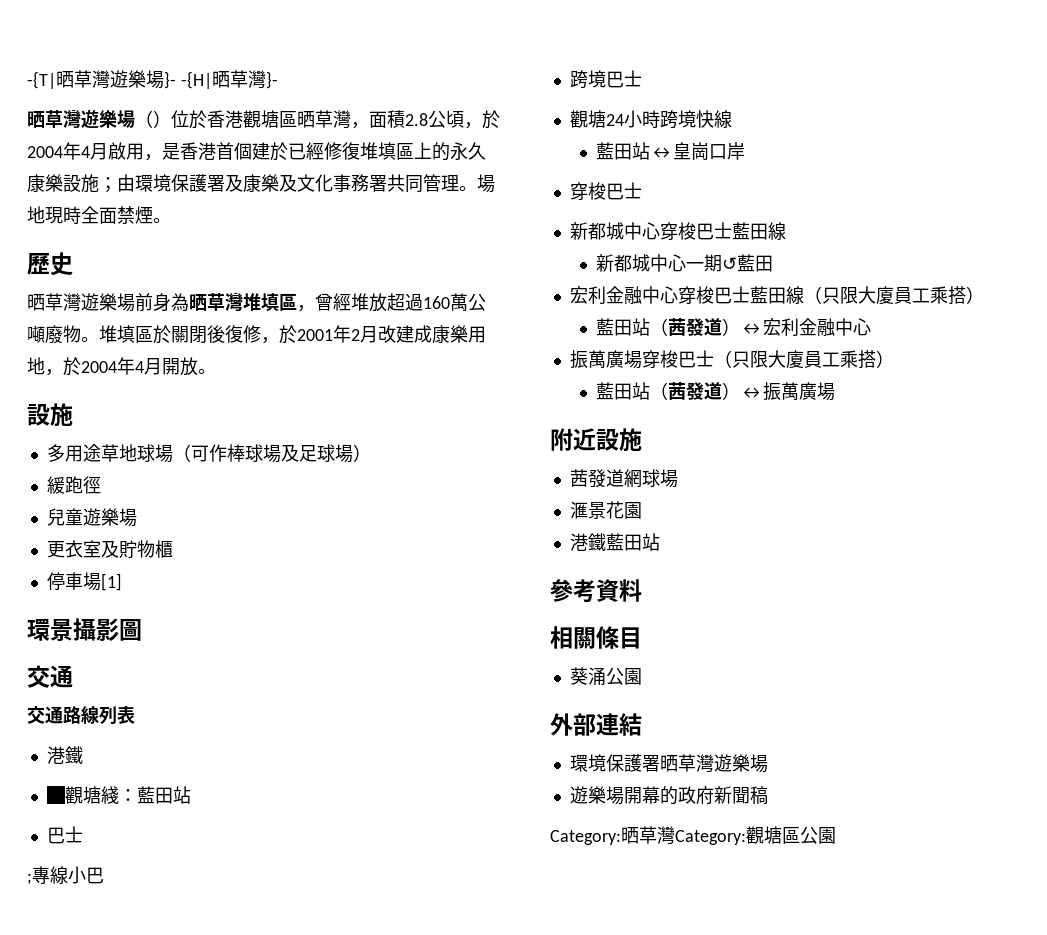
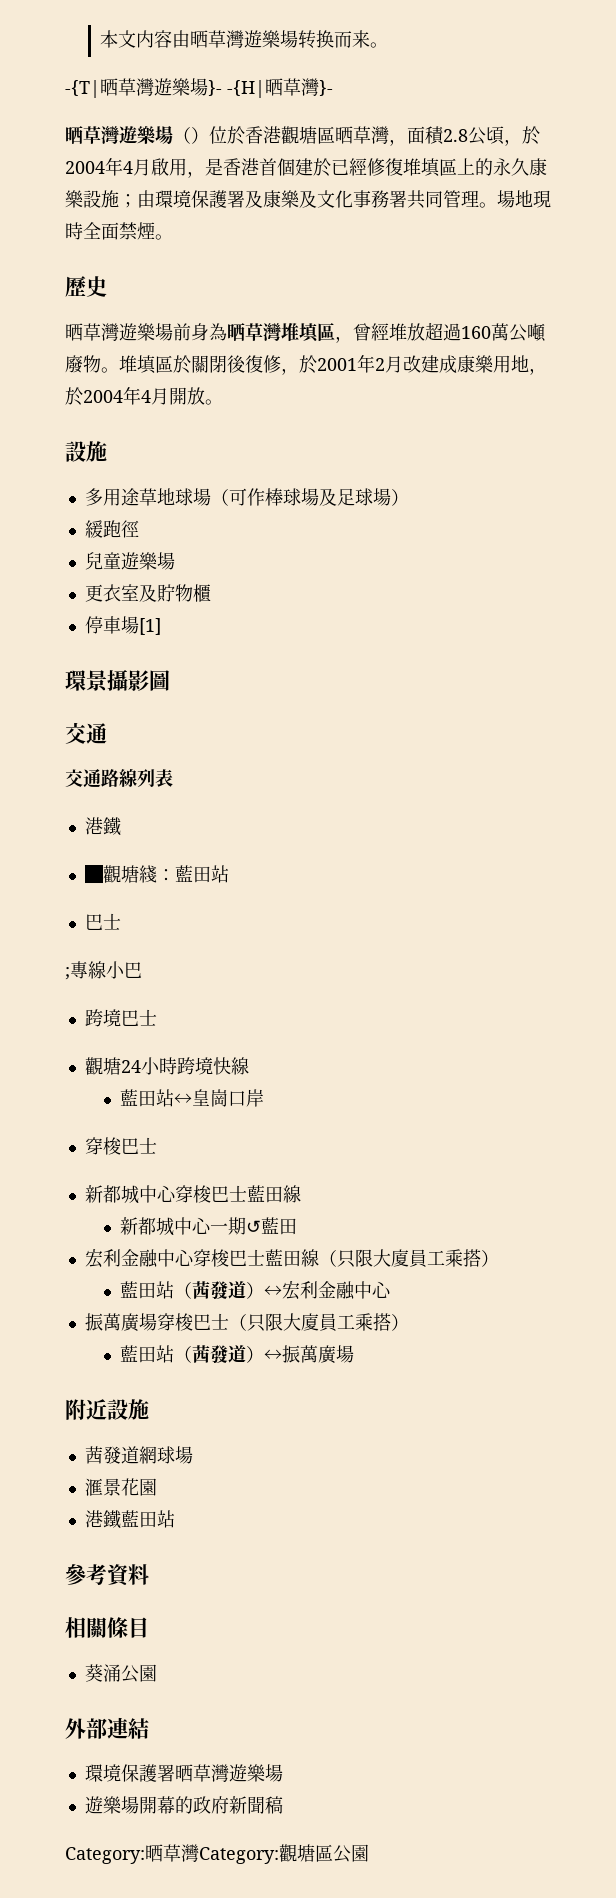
+ 本文内容由晒草灣遊樂場转换而来。

